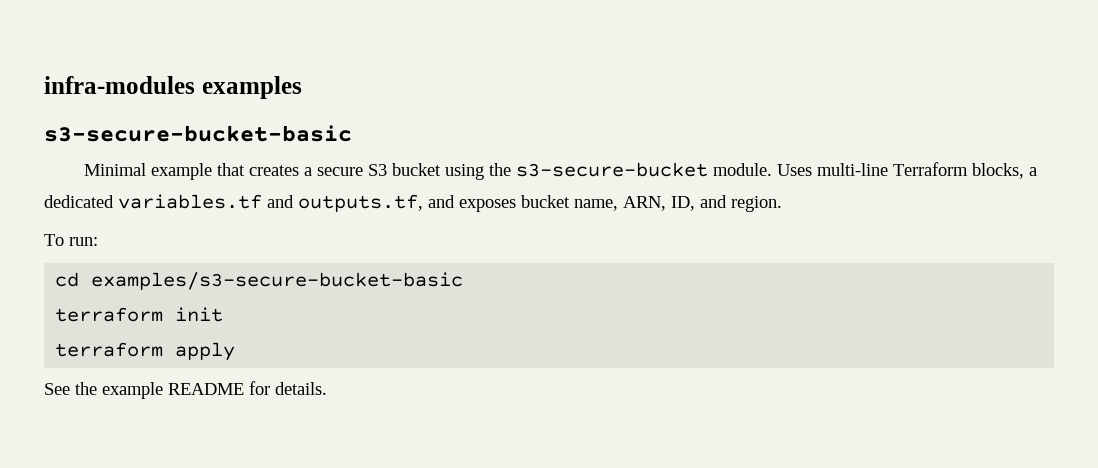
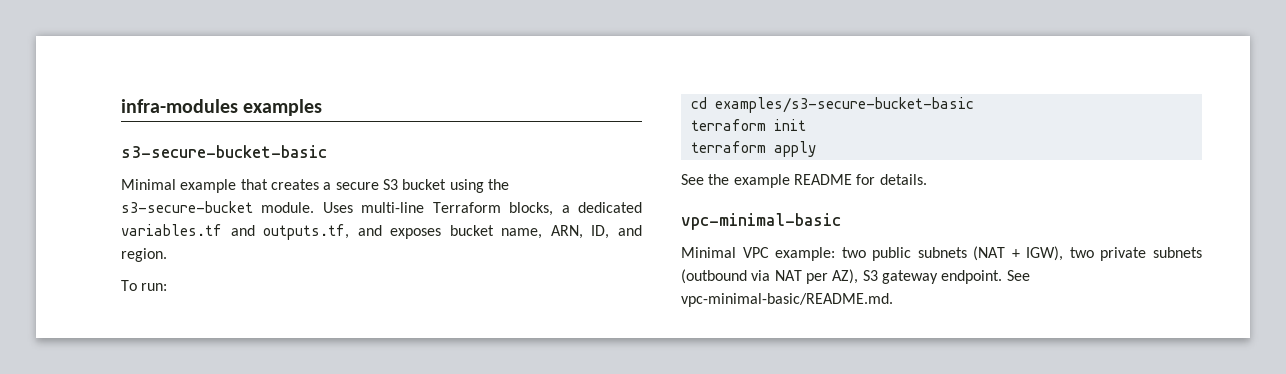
+ vpc-minimal-basic
+ Minimal VPC example: two public subnets (NAT + IGW), two private subnets (outbound via NAT per AZ), S3 gateway endpoint. See vpc-minimal-basic/README.md.

